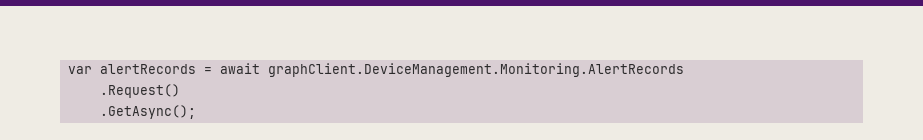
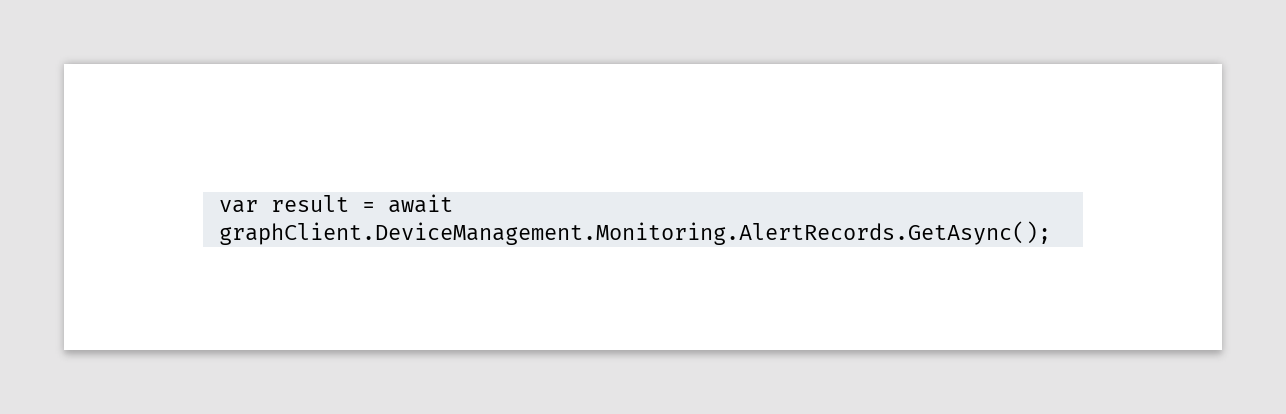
- var alertRecords = await graphClient.DeviceManagement.Monitoring.AlertRecords
- .Request()
- .GetAsync();
+ var result = await graphClient.DeviceManagement.Monitoring.AlertRecords.GetAsync();

